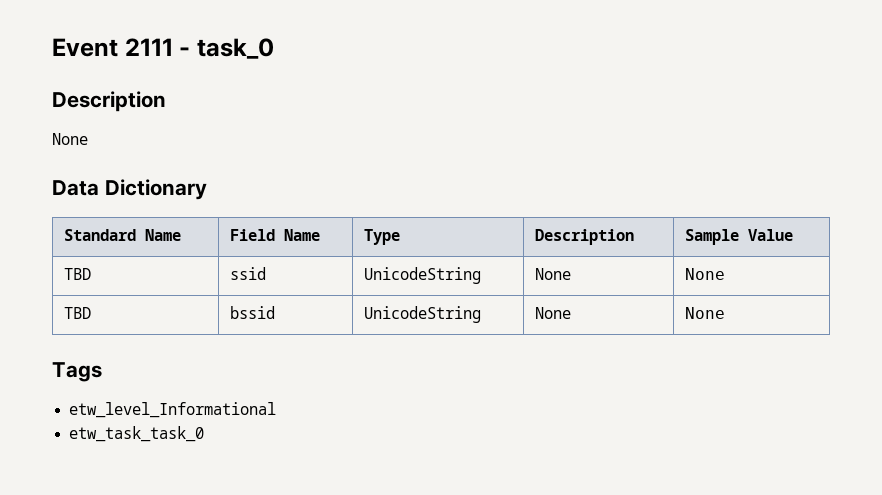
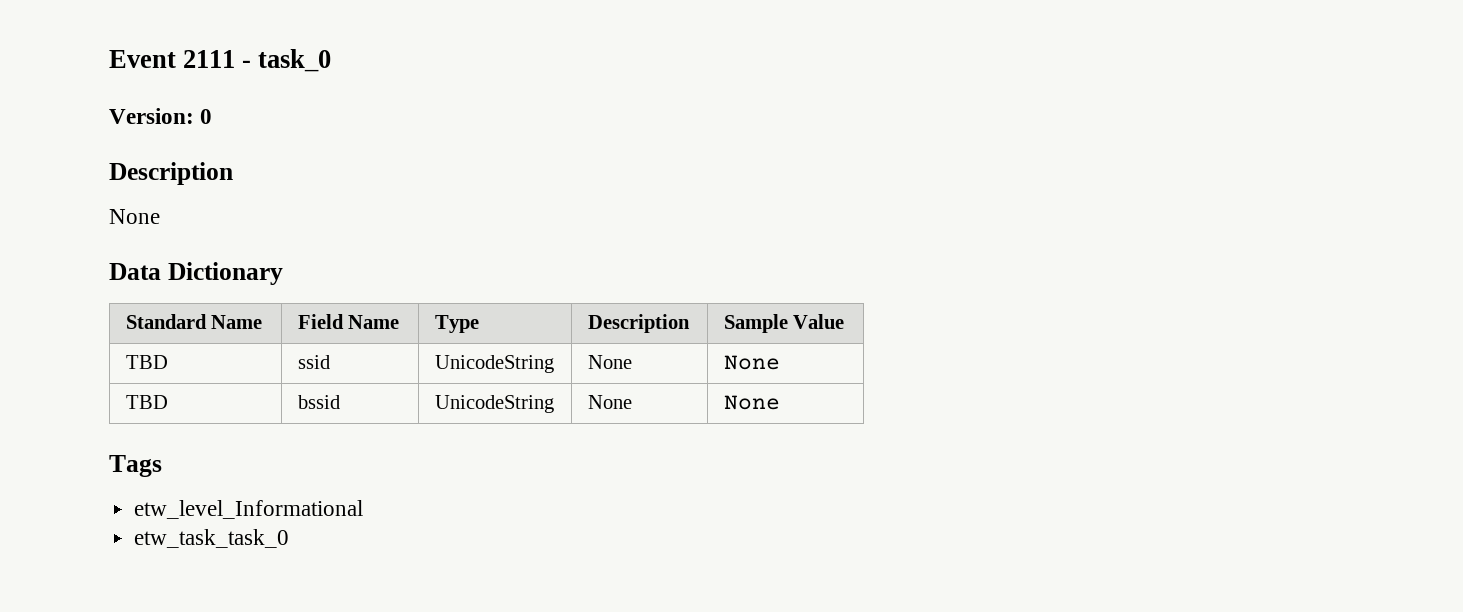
+ Version: 0

